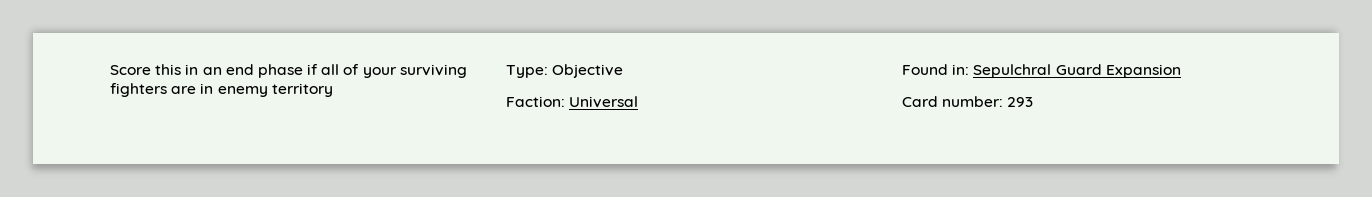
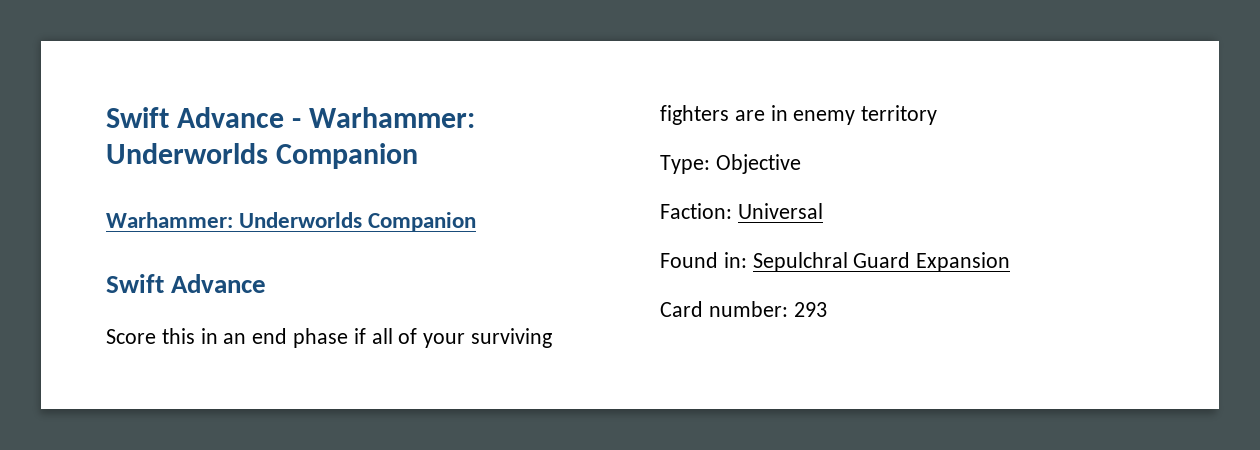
+ Swift Advance - Warhammer: Underworlds Companion
+ Warhammer: Underworlds Companion
+ Swift Advance

